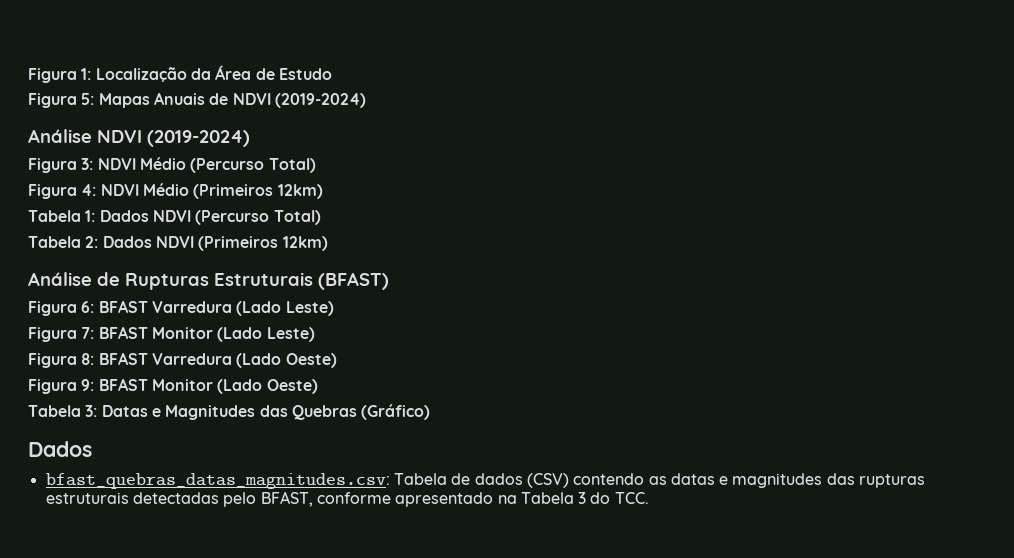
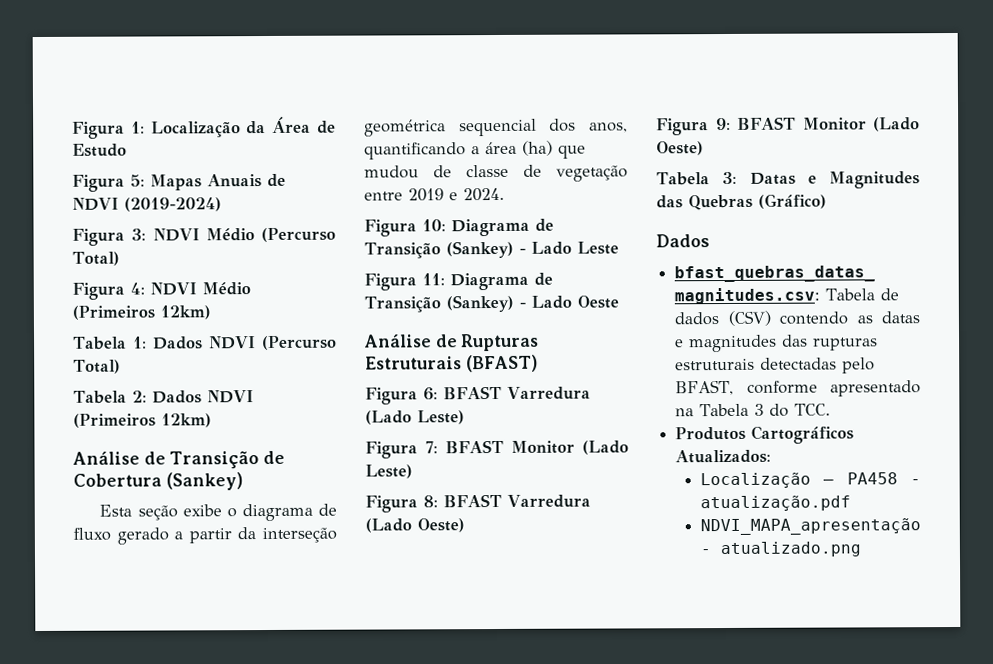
- Análise NDVI (2019-2024)
+ Análise de Transição de Cobertura (Sankey)
+ Esta seção exibe o diagrama de fluxo gerado a partir da interseção geométrica sequencial dos anos, quantificando a área (ha) que mudou de classe de vegetação entre 2019 e 2024.
+ Figura 10: Diagrama de Transição (Sankey) - Lado Leste
+ Figura 11: Diagrama de Transição (Sankey) - Lado Oeste
+ Produtos Cartográficos Atualizados:
+ Localização – PA458 - atualização.pdf
+ NDVI_MAPA_apresentação - atualizado.png

